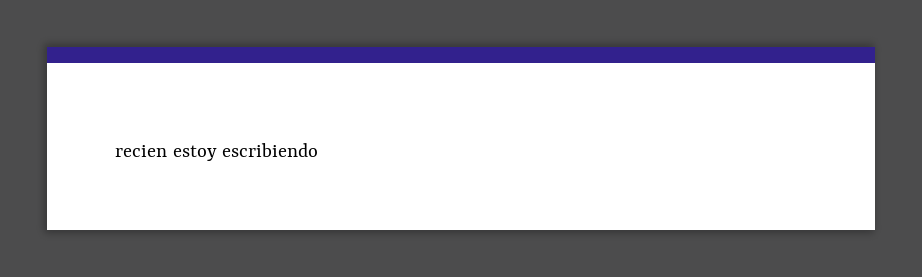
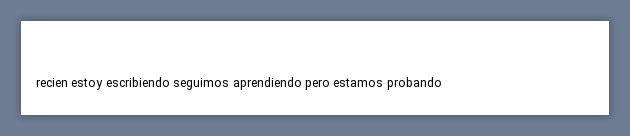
- recien estoy escribiendo
+ recien estoy escribiendo seguimos aprendiendo pero estamos probando

